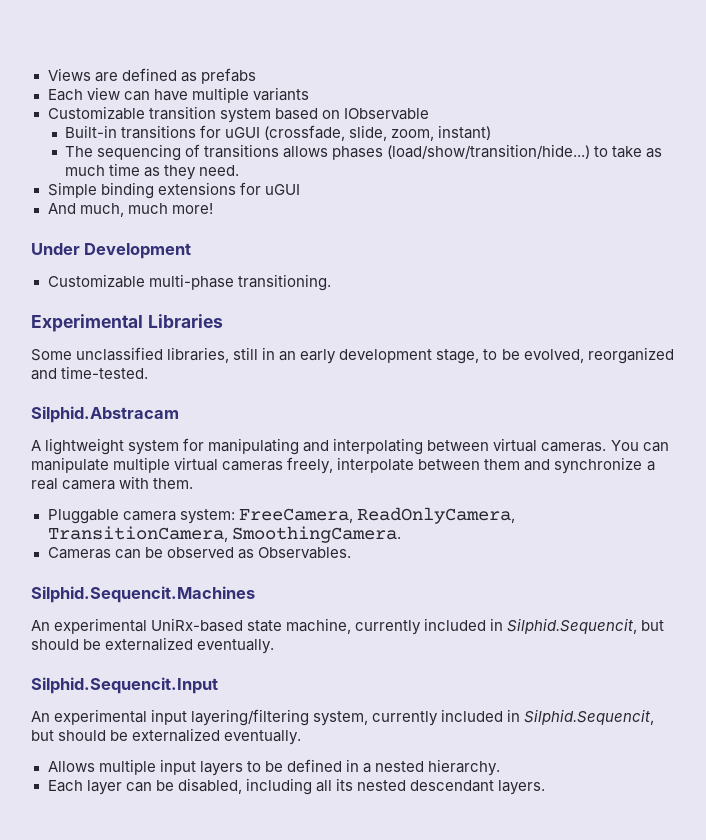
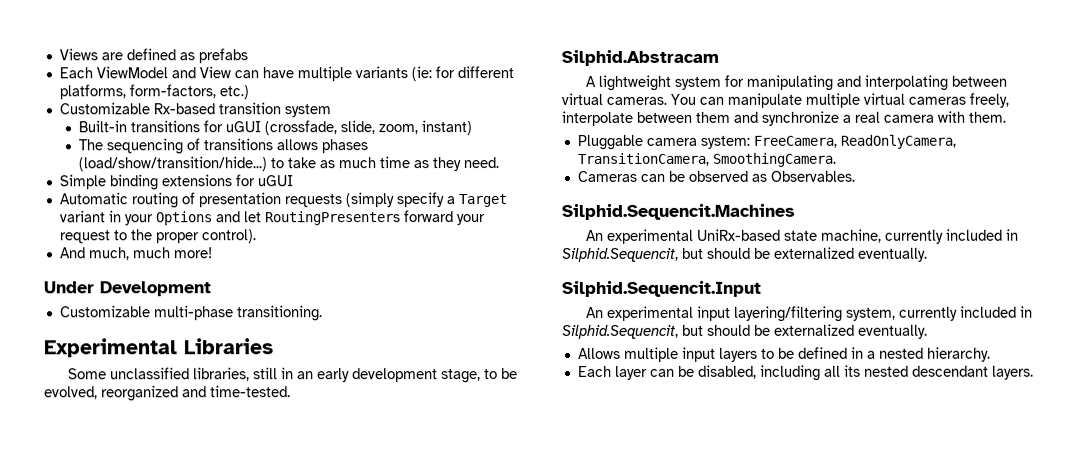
- Each view can have multiple variants
- Customizable transition system based on IObservable
+ Each ViewModel and View can have multiple variants (ie: for different platforms, form-factors, etc.)
+ Customizable Rx-based transition system
+ Automatic routing of presentation requests (simply specify a Target variant in your Options and let RoutingPresenters forward your request to the proper control).

